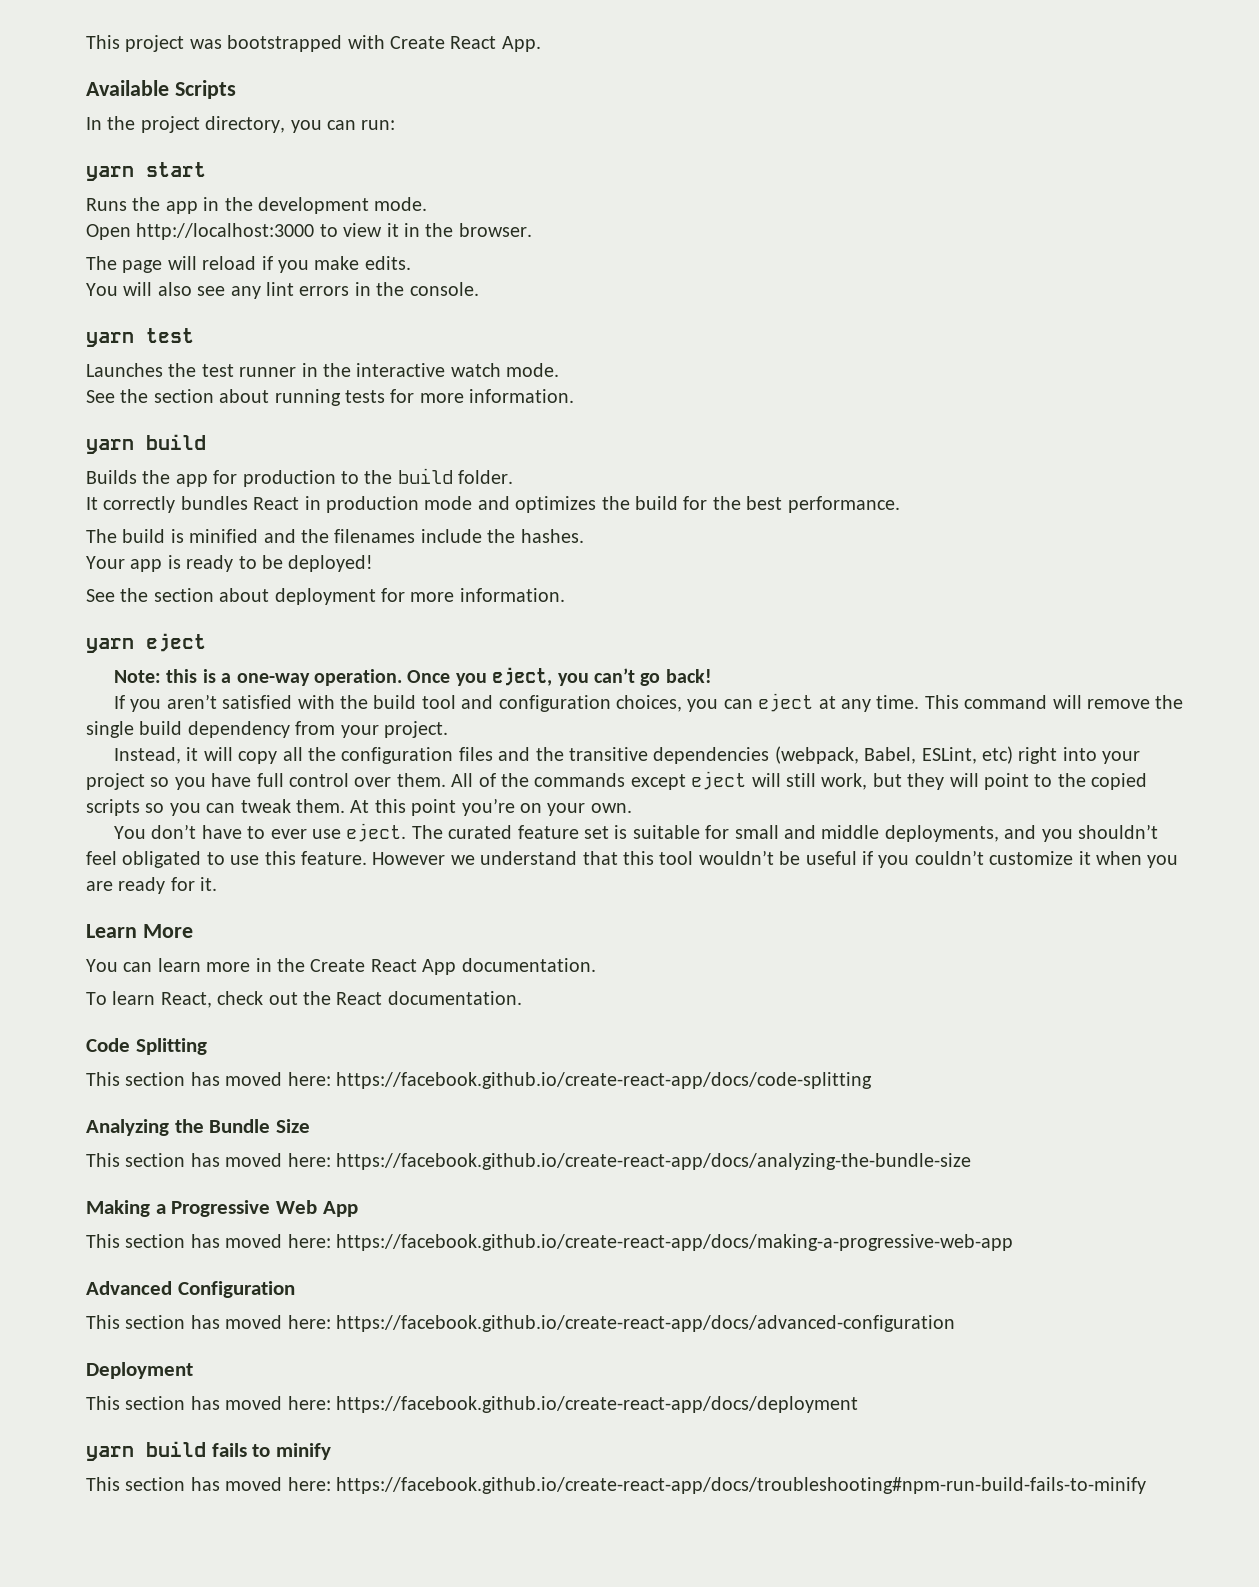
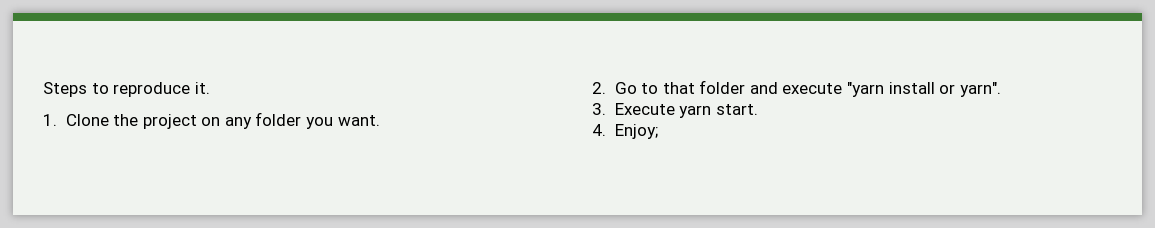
- This project was bootstrapped with Create React App.
- Available Scripts
- In the project directory, you can run:
- yarn start
- Runs the app in the development mode.
- Open http://localhost:3000 to view it in the browser.
- The page will reload if you make edits.
- You will also see any lint errors in the console.
- yarn test
- Launches the test runner in the interactive watch mode.
- See the section about running tests for more information.
- yarn build
- Builds the app for production to the build folder.
- It correctly bundles React in production mode and optimizes the build for the best performance.
- The build is minified and the filenames include the hashes.
- Your app is ready to be deployed!
- See the section about deployment for more information.
- yarn eject
- Note: this is a one-way operation. Once you eject, you can’t go back!
- If you aren’t satisfied with the build tool and configuration choices, you can eject at any time. This command will remove the single build dependency from your project.
- Instead, it will copy all the configuration files and the transitive dependencies (webpack, Babel, ESLint, etc) right into your project so you have full control over them. All of the commands except eject will still work, but they will point to the copied scripts so you can tweak them. At this point you’re on your own.
- You don’t have to ever use eject. The curated feature set is suitable for small and middle deployments, and you shouldn’t feel obligated to use this feature. However we understand that this tool wouldn’t be useful if you couldn’t customize it when you are ready for it.
- Learn More
- You can learn more in the Create React App documentation.
- To learn React, check out the React documentation.
- Code Splitting
- This section has moved here: https://facebook.github.io/create-react-app/docs/code-splitting
- Analyzing the Bundle Size
- This section has moved here: https://facebook.github.io/create-react-app/docs/analyzing-the-bundle-size
- Making a Progressive Web App
- This section has moved here: https://facebook.github.io/create-react-app/docs/making-a-progressive-web-app
- Advanced Configuration
- This section has moved here: https://facebook.github.io/create-react-app/docs/advanced-configuration
- Deployment
- This section has moved here: https://facebook.github.io/create-react-app/docs/deployment
- yarn build fails to minify
- This section has moved here: https://facebook.github.io/create-react-app/docs/troubleshooting#npm-run-build-fails-to-minify
+ Steps to reproduce it.
+ 1. Clone the project on any folder you want.
+ 2. Go to that folder and execute "yarn install or yarn".
+ 3. Execute yarn start.
+ 4. Enjoy;

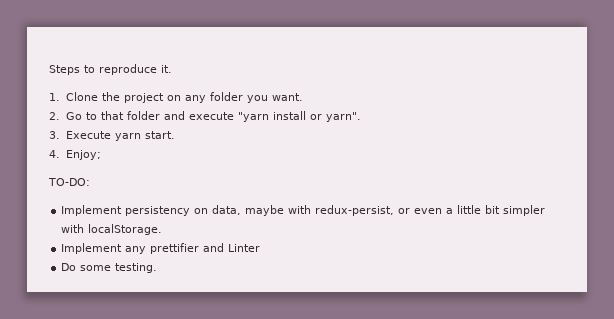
+ TO-DO:
+ Implement persistency on data, maybe with redux-persist, or even a little bit simpler with localStorage.
+ Implement any prettifier and Linter
+ Do some testing.

